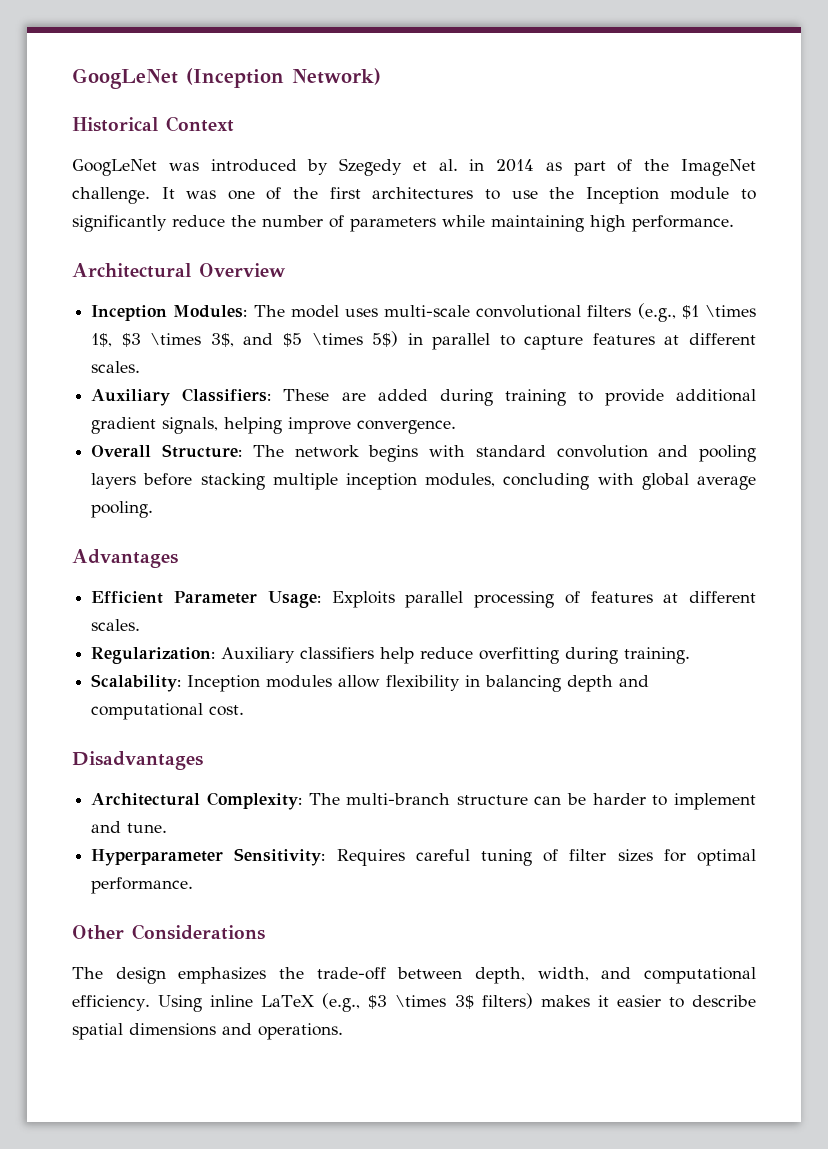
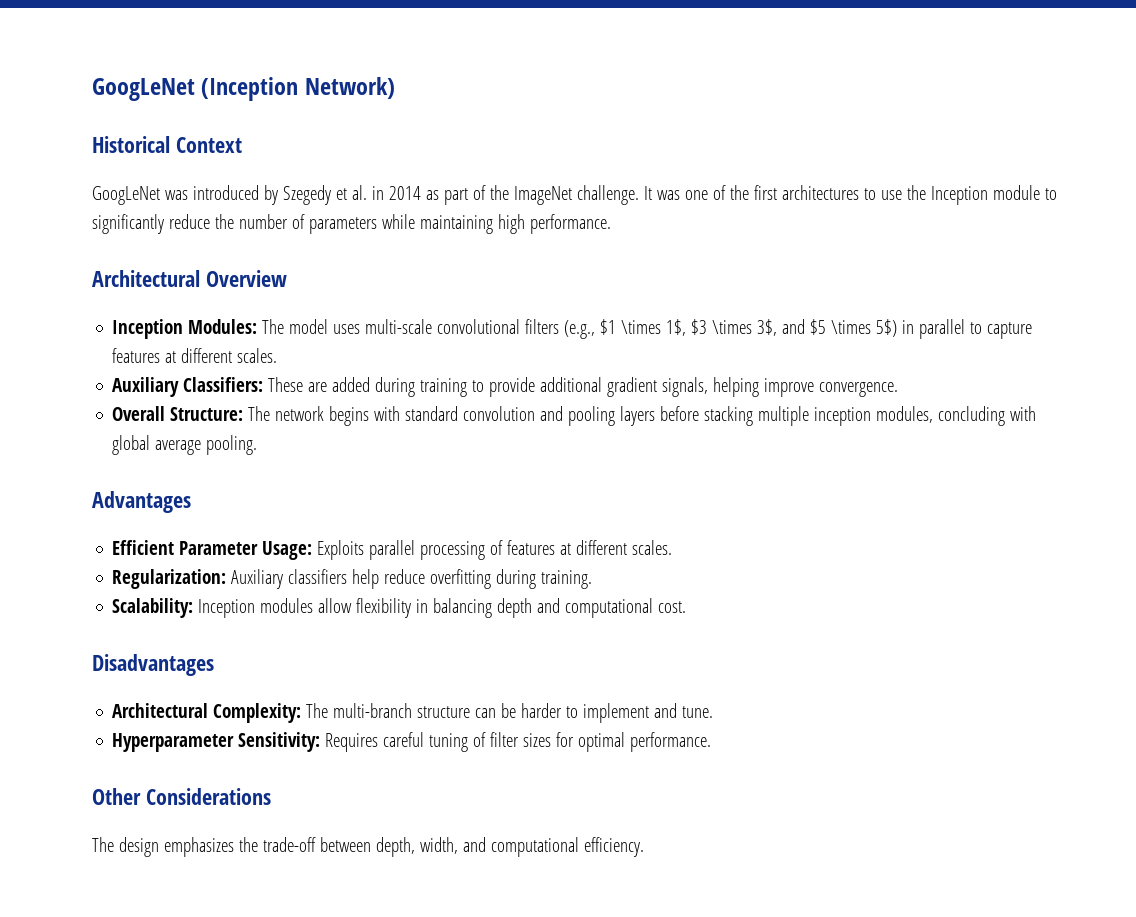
- Using inline LaTeX (e.g., $3 \times 3$ filters) makes it easier to describe spatial dimensions and operations.

